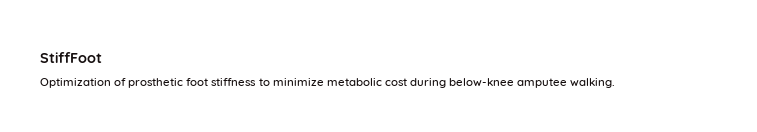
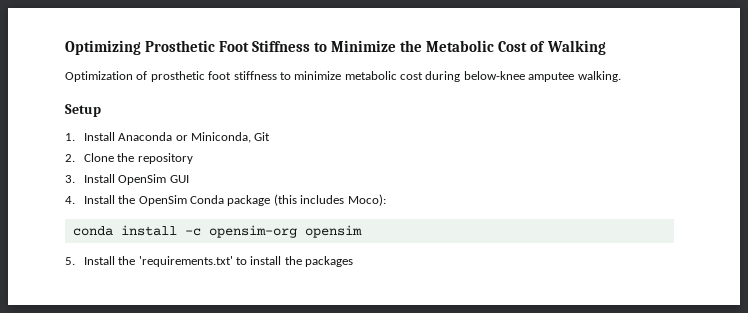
- StiffFoot
+ Optimizing Prosthetic Foot Stiffness to Minimize the Metabolic Cost of Walking
+ Setup
+ 1. Install Anaconda or Miniconda, Git
+ 2. Clone the repository
+ 3. Install OpenSim GUI
+ 4. Install the OpenSim Conda package (this includes Moco):
+ conda install -c opensim-org opensim
+ 5. Install the 'requirements.txt' to install the packages

